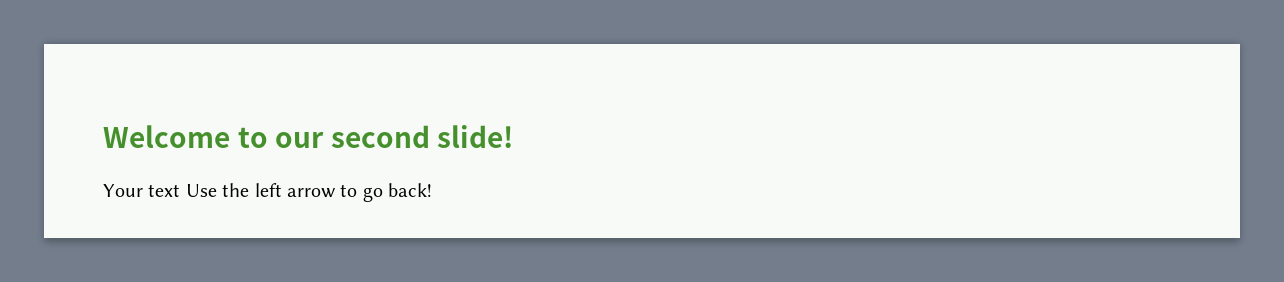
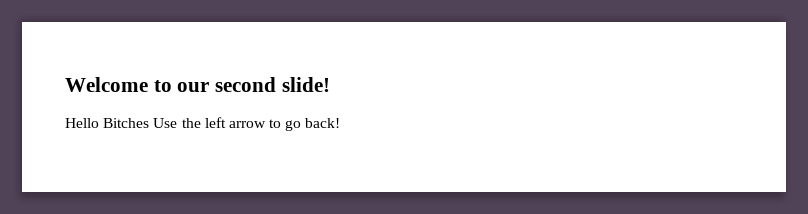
- Your text Use the left arrow to go back!
+ Hello Bitches Use the left arrow to go back!

